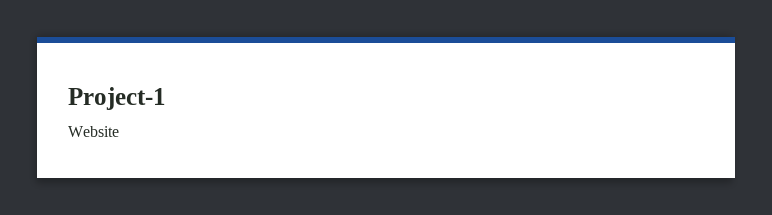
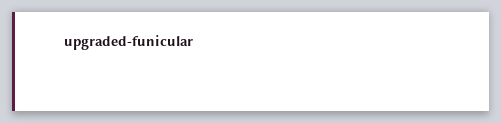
- Project-1
- Website
+ upgraded-funicular

